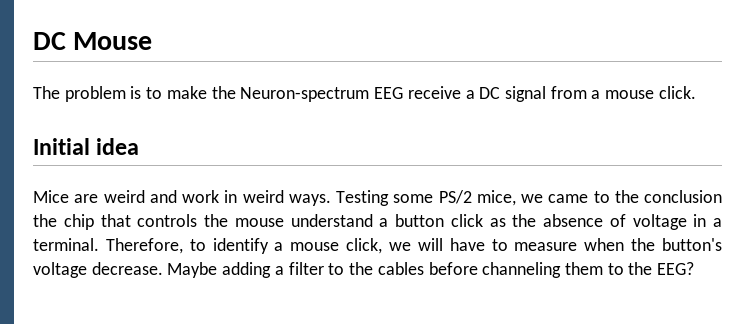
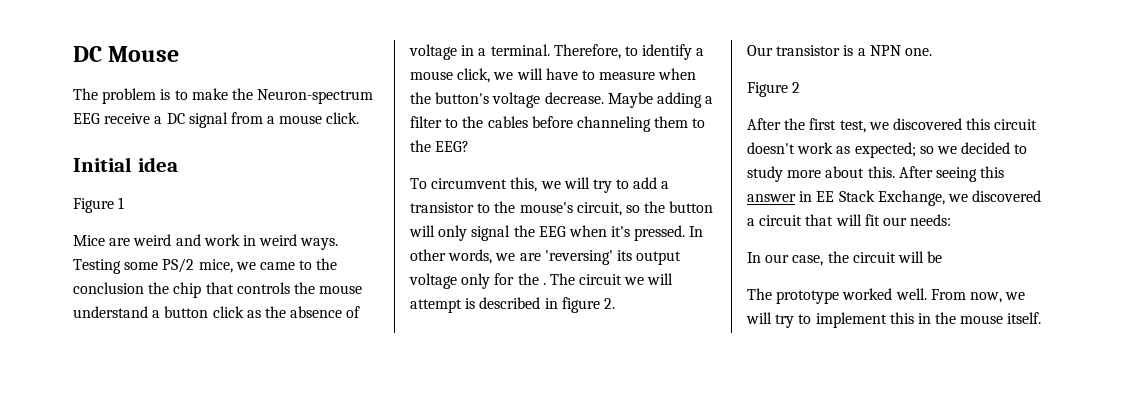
+ Figure 1
+ To circumvent this, we will try to add a transistor to the mouse's circuit, so the button will only signal the EEG when it's pressed. In other words, we are 'reversing' its output voltage only for the . The circuit we will attempt is described in figure 2.
+ Our transistor is a NPN one.
+ Figure 2
+ After the first test, we discovered this circuit doesn't work as expected; so we decided to study more about this. After seeing this answer in EE Stack Exchange, we discovered a circuit that will fit our needs:
+ In our case, the circuit will be
+ The prototype worked well. From now, we will try to implement this in the mouse itself.

